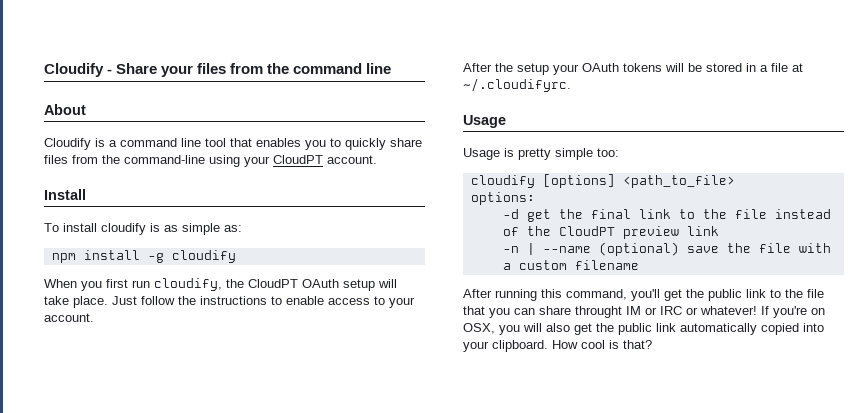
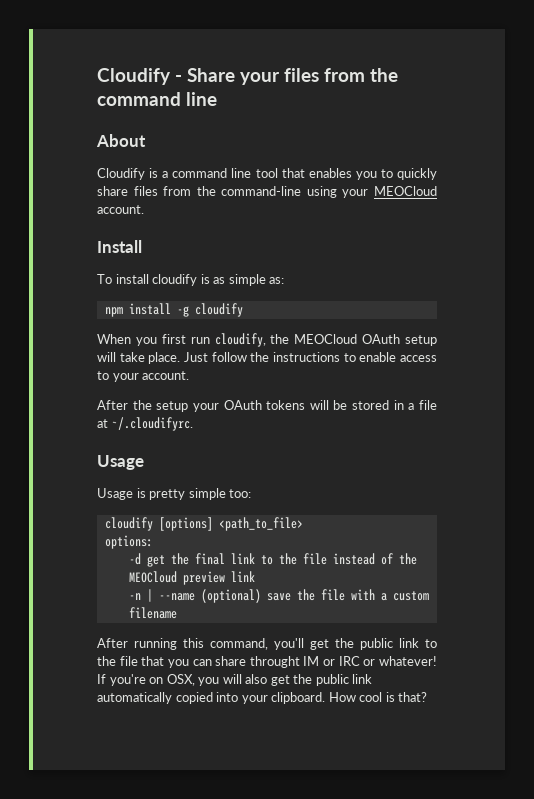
- Cloudify is a command line tool that enables you to quickly share files from the command-line using your CloudPT account.
+ Cloudify is a command line tool that enables you to quickly share files from the command-line using your MEOCloud account.
- When you first run cloudify, the CloudPT OAuth setup will take place.
+ When you first run cloudify, the MEOCloud OAuth setup will take place.
- -d get the final link to the file instead of the CloudPT preview link
+ -d get the final link to the file instead of the MEOCloud preview link

